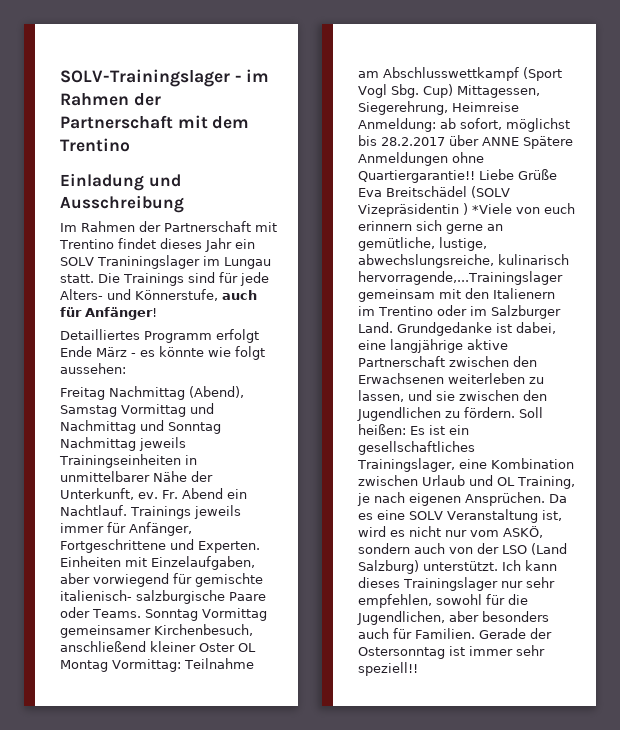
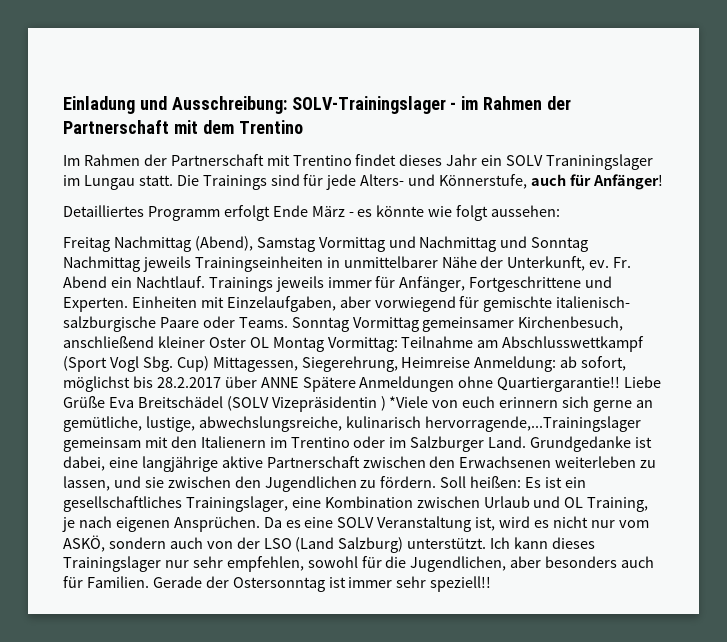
- SOLV-Trainingslager - im Rahmen der Partnerschaft mit dem Trentino
+ Einladung und Ausschreibung: SOLV-Trainingslager - im Rahmen der Partnerschaft mit dem Trentino
- Einladung und Ausschreibung

